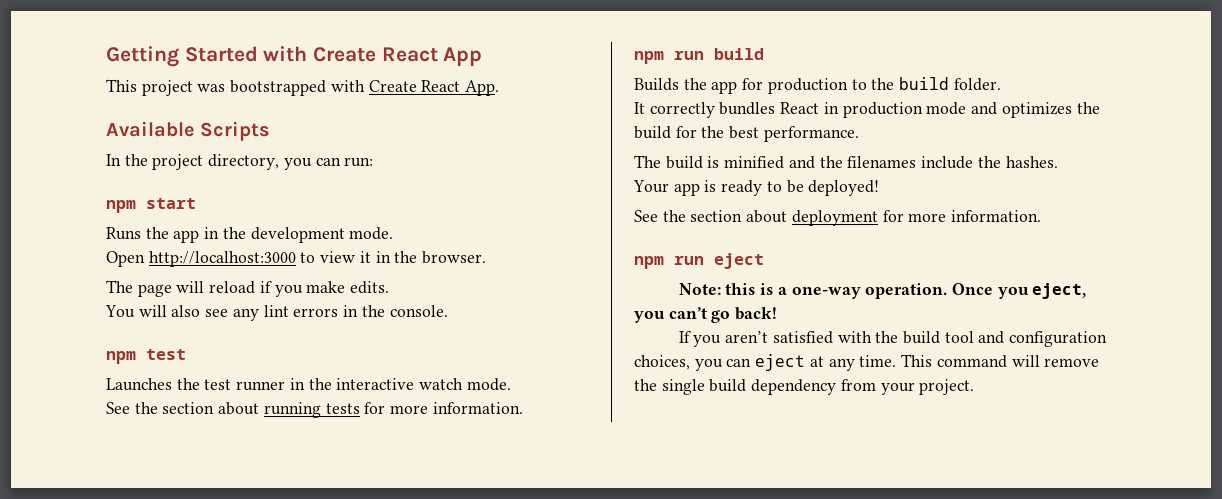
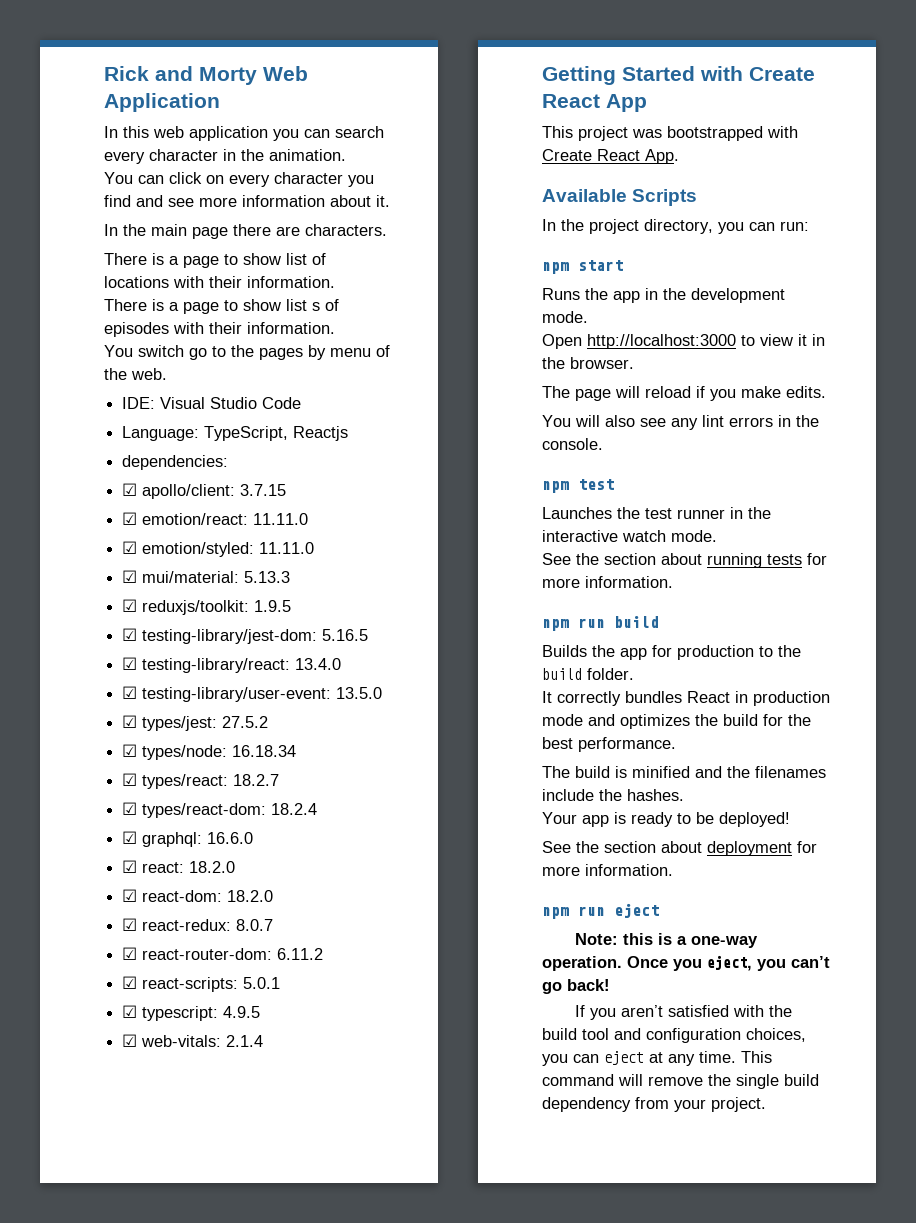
+ Rick and Morty Web Application
+ In this web application you can search every character in the animation.
+ You can click on every character you find and see more information about it.
+ In the main page there are characters.
+ There is a page to show list of locations with their information.
+ There is a page to show list s of episodes with their information.
+ You switch go to the pages by menu of the web.
+ IDE: Visual Studio Code
+ Language: TypeScript, Reactjs
+ dependencies:
+ ☑ apollo/client: 3.7.15
+ ☑ emotion/react: 11.11.0
+ ☑ emotion/styled: 11.11.0
+ ☑ mui/material: 5.13.3
+ ☑ reduxjs/toolkit: 1.9.5
+ ☑ testing-library/jest-dom: 5.16.5
+ ☑ testing-library/react: 13.4.0
+ ☑ testing-library/user-event: 13.5.0
+ ☑ types/jest: 27.5.2
+ ☑ types/node: 16.18.34
+ ☑ types/react: 18.2.7
+ ☑ types/react-dom: 18.2.4
+ ☑ graphql: 16.6.0
+ ☑ react: 18.2.0
+ ☑ react-dom: 18.2.0
+ ☑ react-redux: 8.0.7
+ ☑ react-router-dom: 6.11.2
+ ☑ react-scripts: 5.0.1
+ ☑ typescript: 4.9.5
+ ☑ web-vitals: 2.1.4

